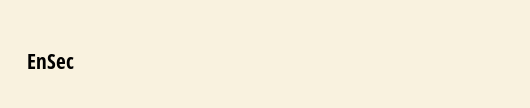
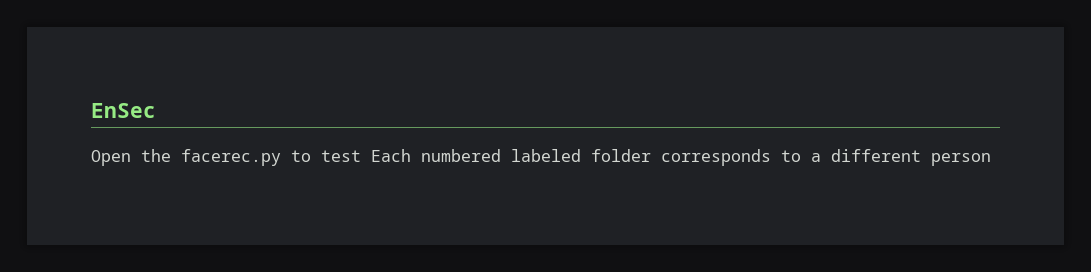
+ Open the facerec.py to test Each numbered labeled folder corresponds to a different person

